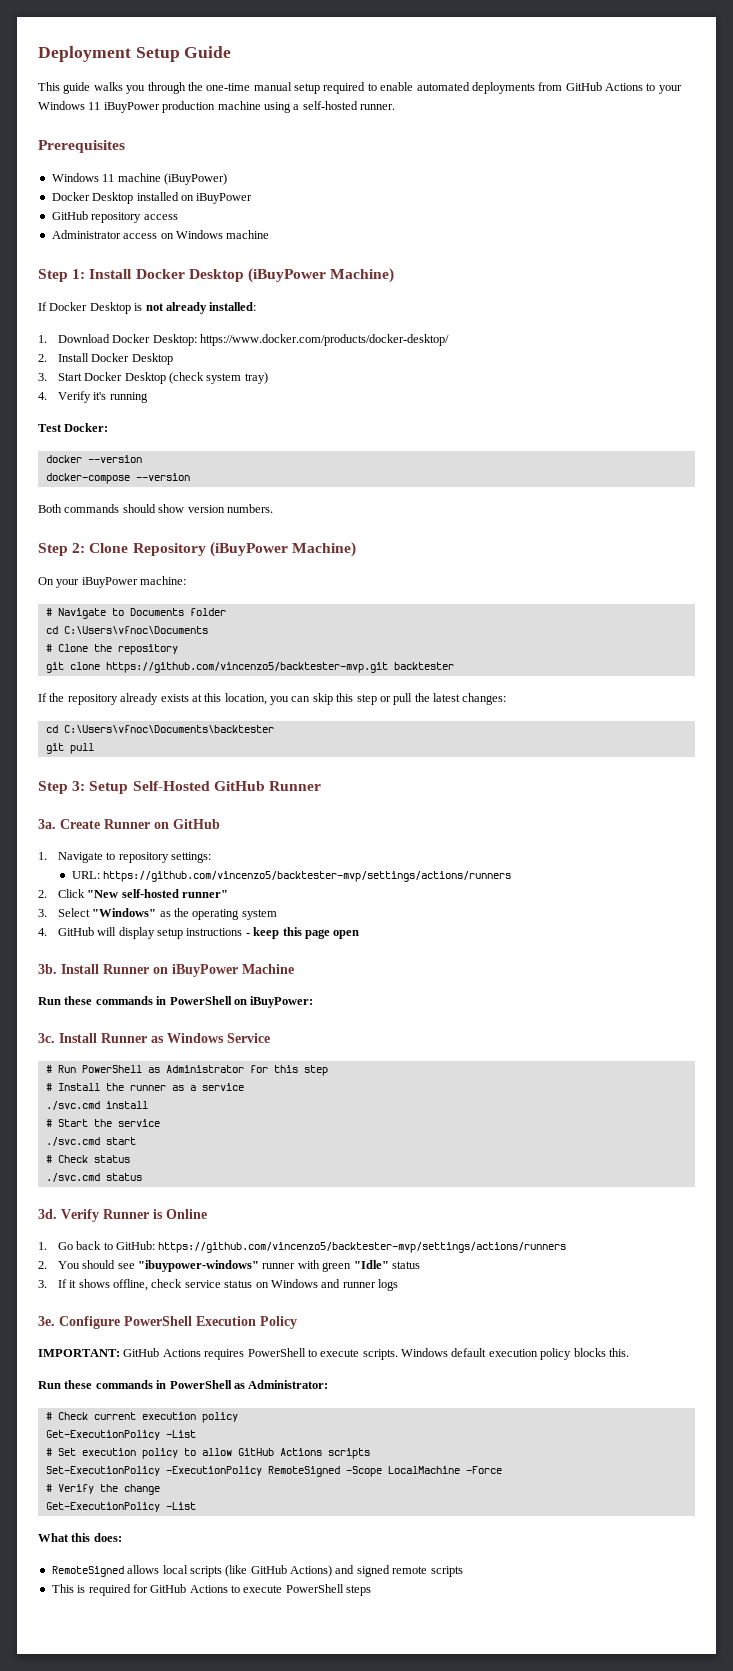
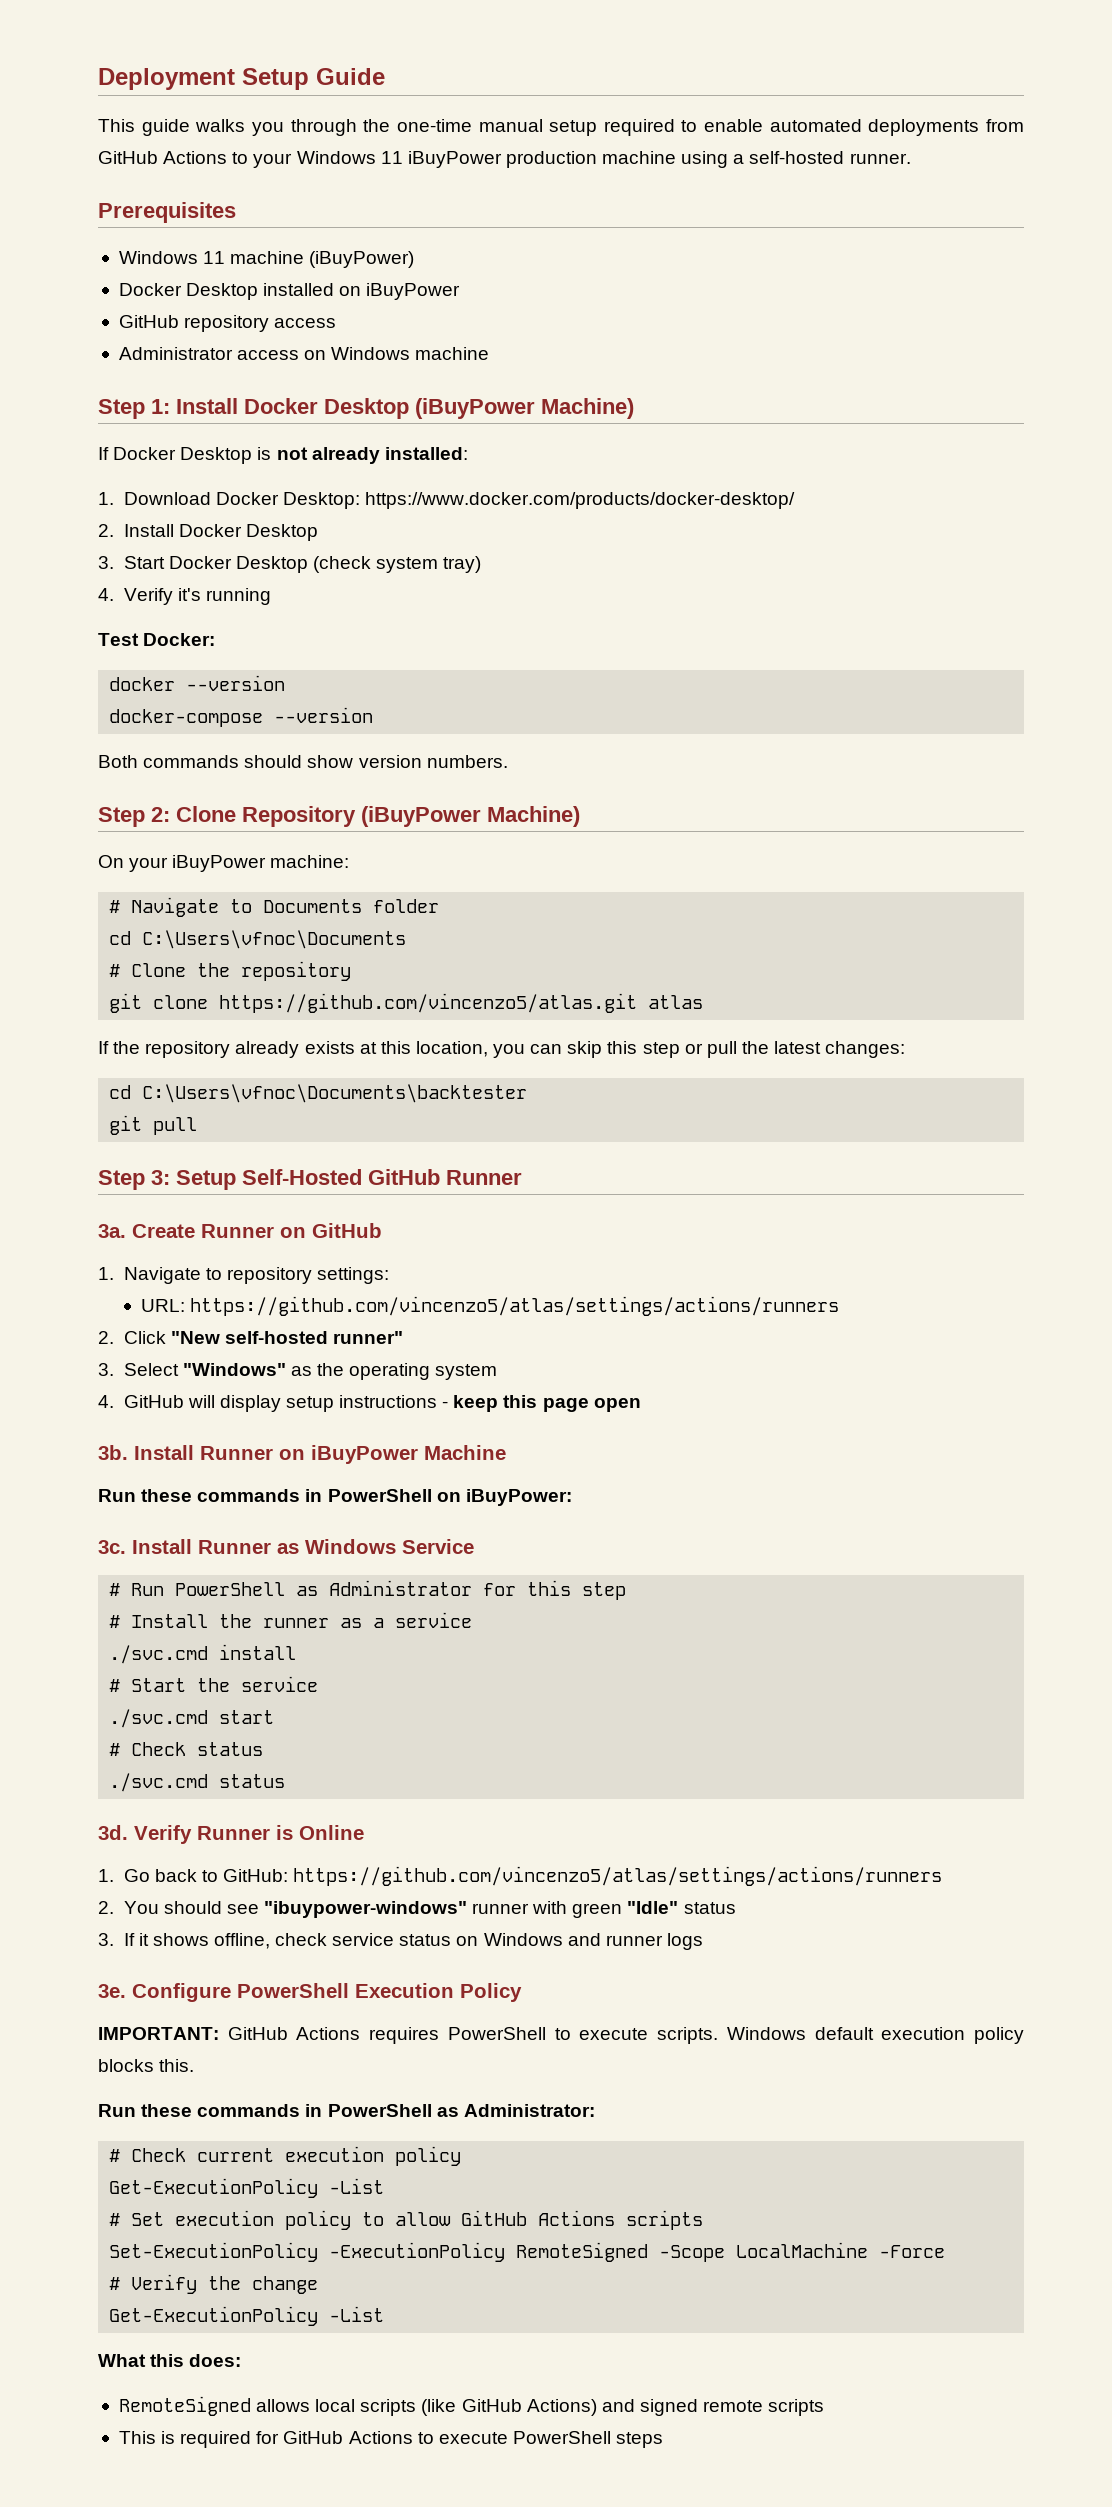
- git clone https://github.com/vincenzo5/backtester-mvp.git backtester
+ git clone https://github.com/vincenzo5/atlas.git atlas
- URL: https://github.com/vincenzo5/backtester-mvp/settings/actions/runners
+ URL: https://github.com/vincenzo5/atlas/settings/actions/runners
- 1. Go back to GitHub: https://github.com/vincenzo5/backtester-mvp/settings/actions/runners
+ 1. Go back to GitHub: https://github.com/vincenzo5/atlas/settings/actions/runners

